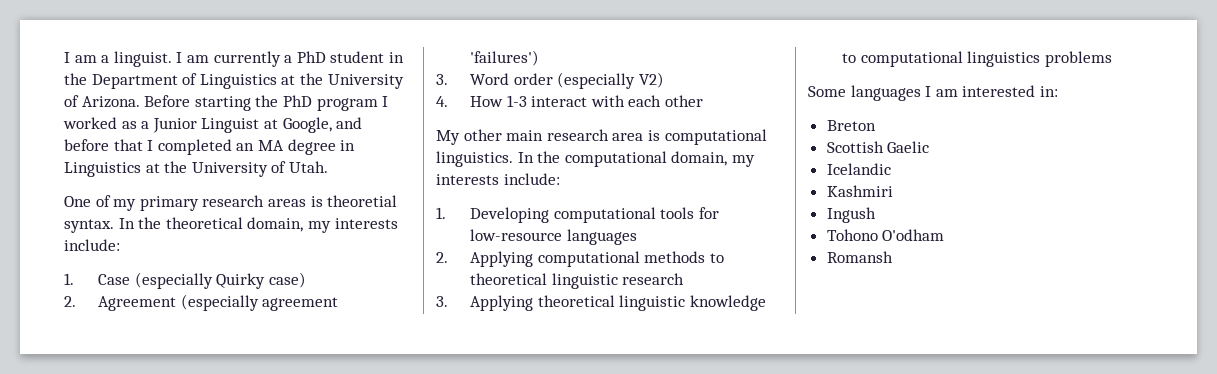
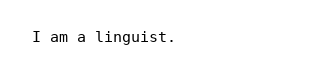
- I am currently a PhD student in the Department of Linguistics at the University of Arizona. Before starting the PhD program I worked as a Junior Linguist at Google, and before that I completed an MA degree in Linguistics at the University of Utah.
- One of my primary research areas is theoretial syntax. In the theoretical domain, my interests include:
- 1. Case (especially Quirky case)
- 2. Agreement (especially agreement 'failures')
- 3. Word order (especially V2)
- 4. How 1-3 interact with each other
- My other main research area is computational linguistics. In the computational domain, my interests include:
- 1. Developing computational tools for low-resource languages
- 2. Applying computational methods to theoretical linguistic research
- 3. Applying theoretical linguistic knowledge to computational linguistics problems
- Some languages I am interested in:
- Breton
- Scottish Gaelic
- Icelandic
- Kashmiri
- Ingush
- Tohono O'odham
- Romansh

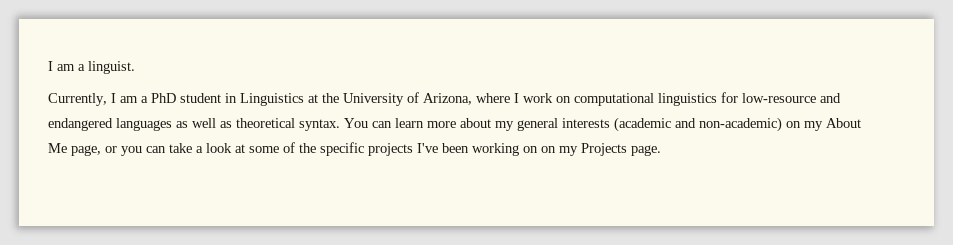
+ Currently, I am a PhD student in Linguistics at the University of Arizona, where I work on computational linguistics for low-resource and endangered languages as well as theoretical syntax. You can learn more about my general interests (academic and non-academic) on my About Me page, or you can take a look at some of the specific projects I've been working on on my Projects page.

